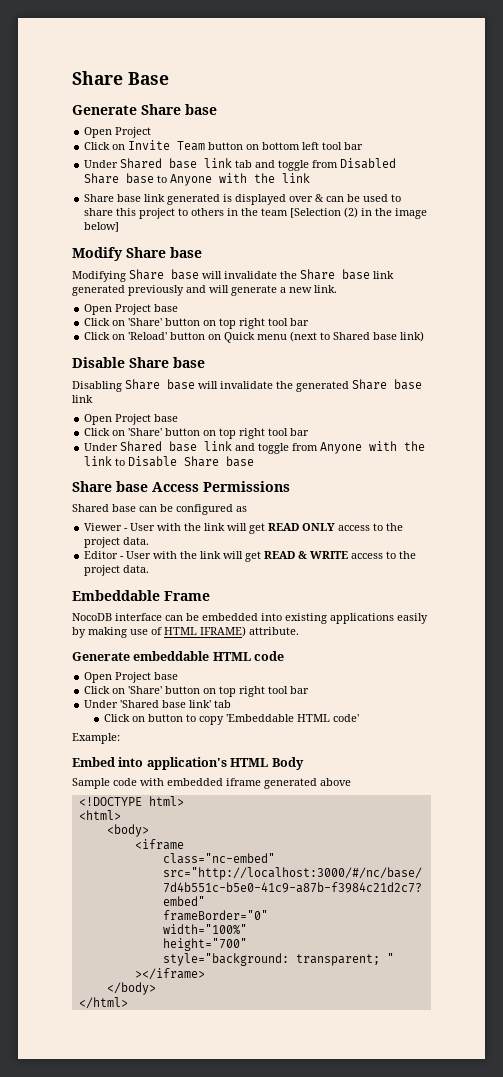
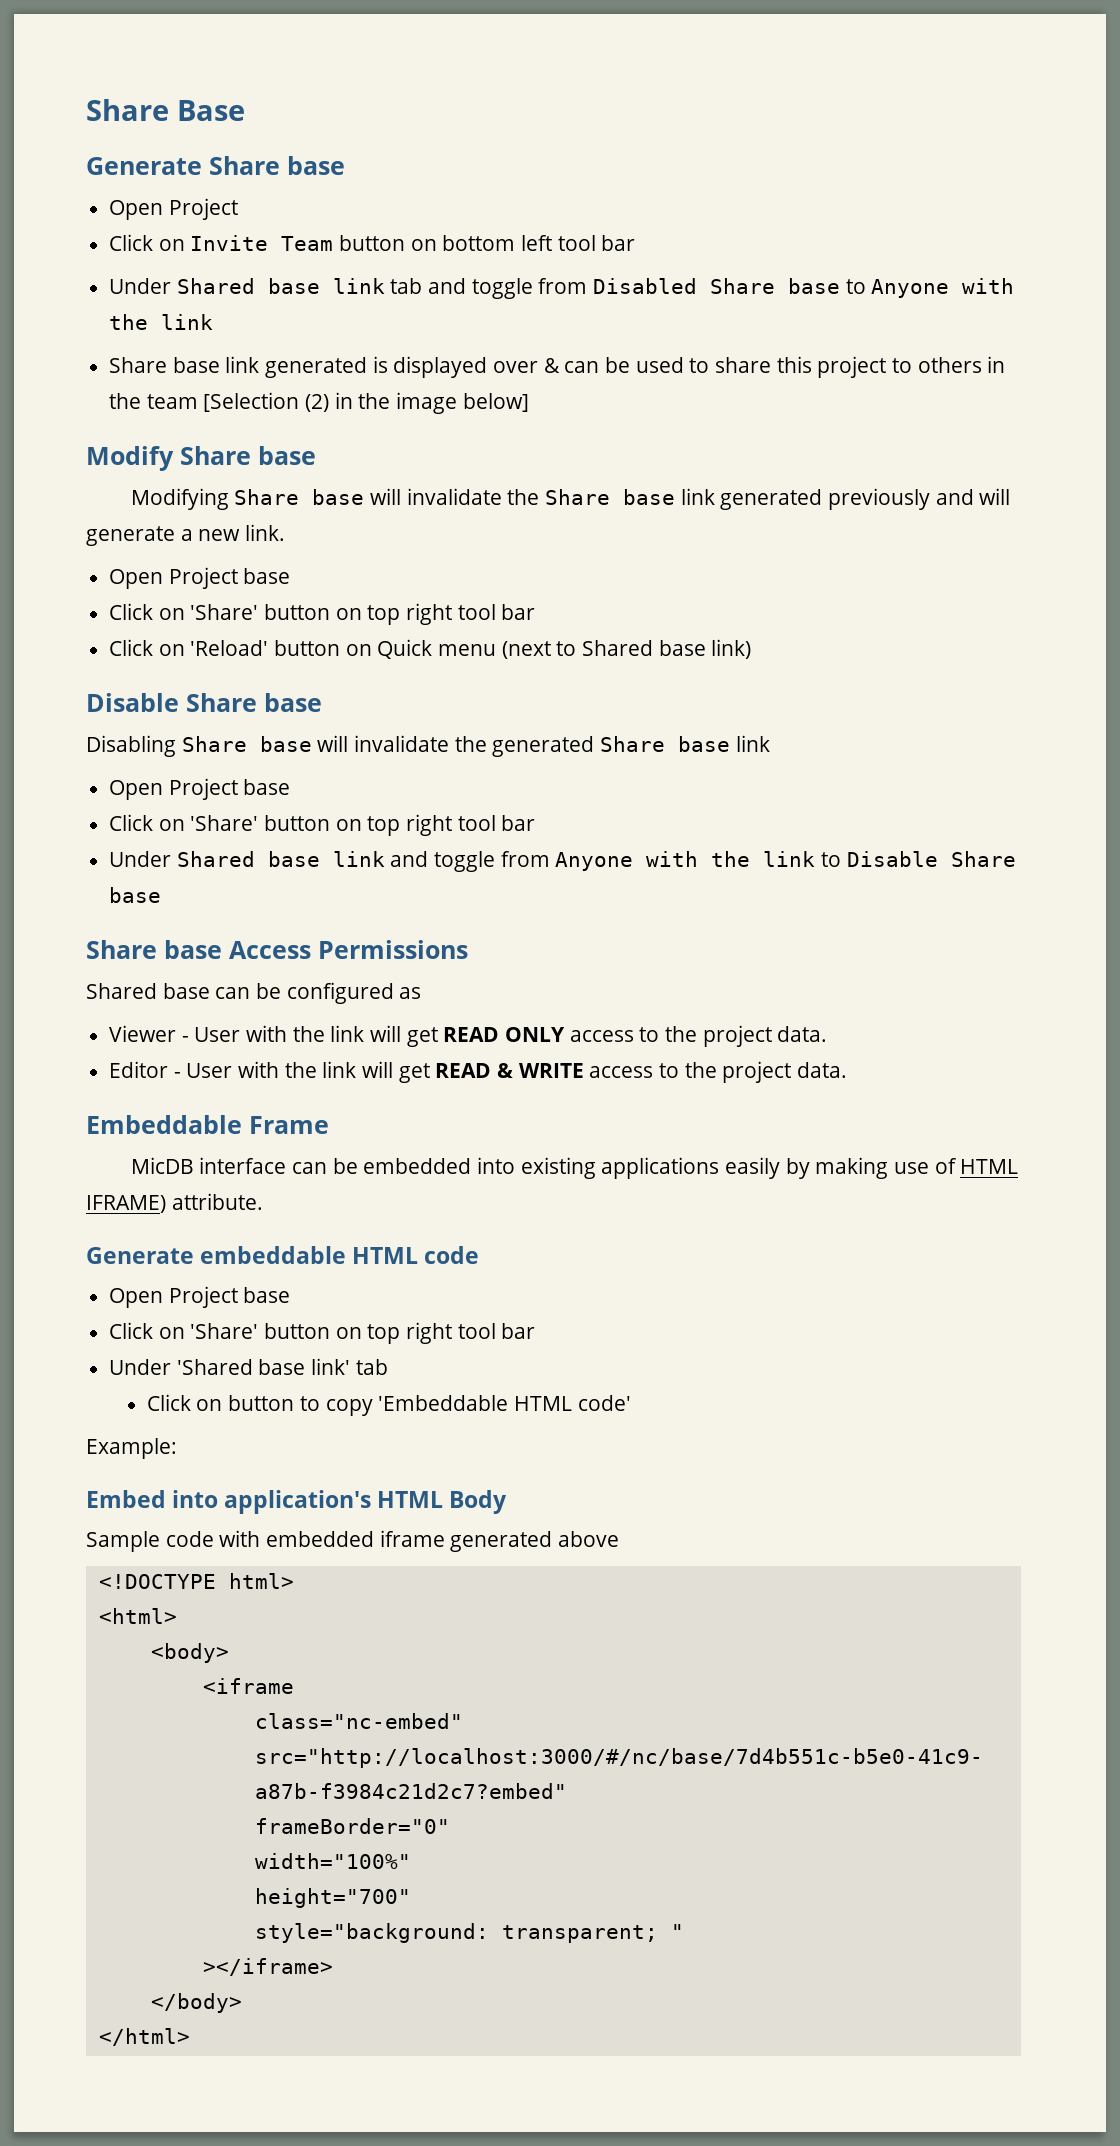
- NocoDB interface can be embedded into existing applications easily by making use of HTML IFRAME) attribute.
+ MicDB interface can be embedded into existing applications easily by making use of HTML IFRAME) attribute.

